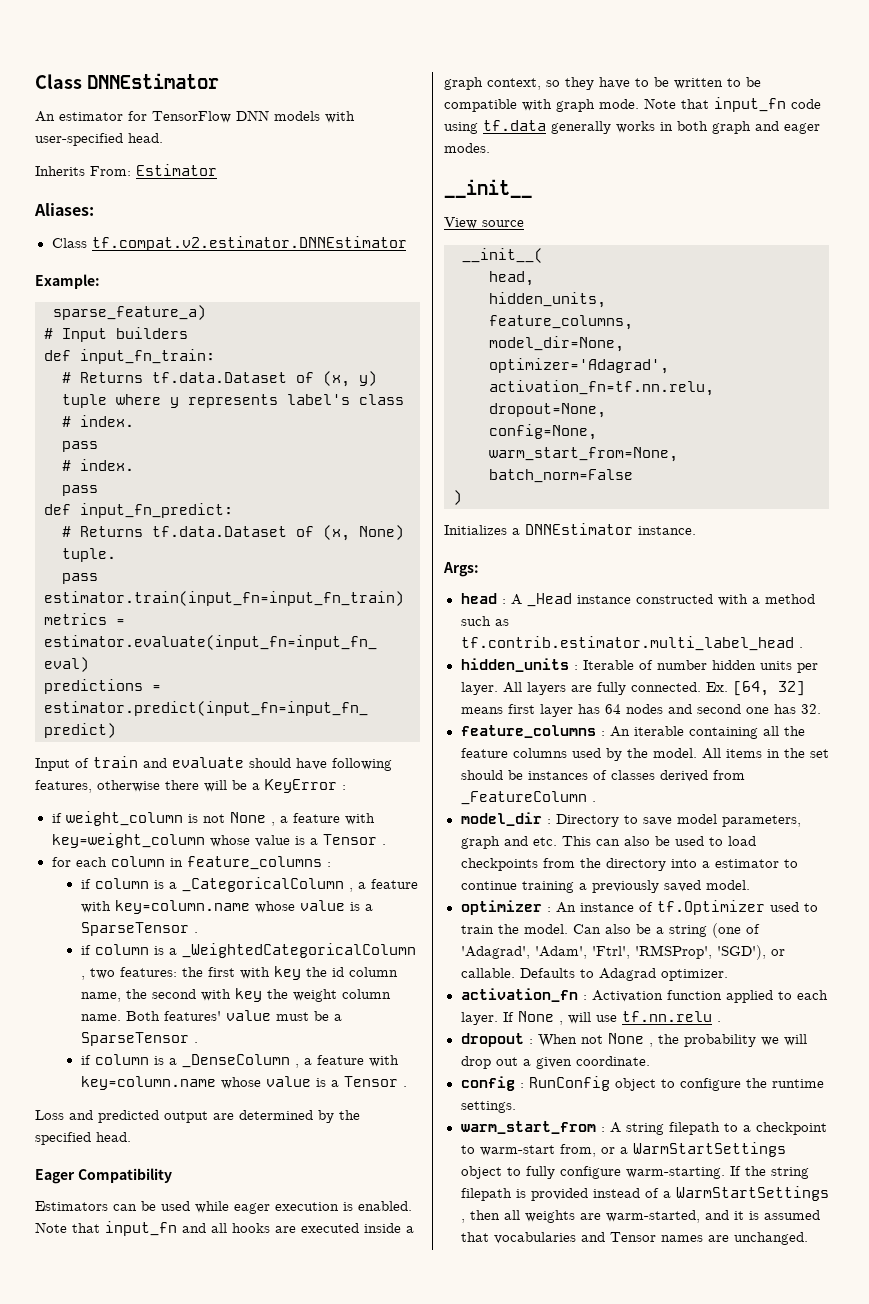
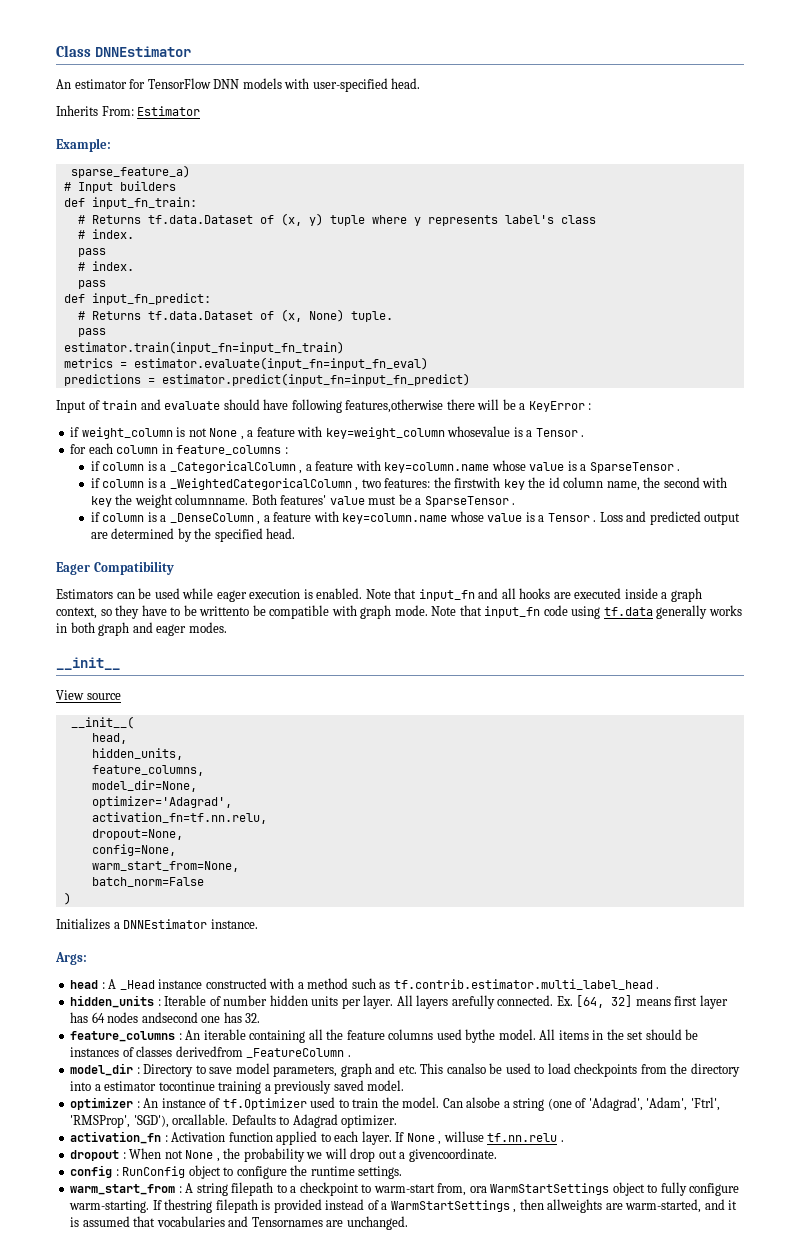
- Aliases:
- Class tf.compat.v2.estimator.DNNEstimator
- Input of train and evaluate should have following features, otherwise there will be a KeyError :
+ Input of train and evaluate should have following features,otherwise there will be a KeyError :
- if weight_column is not None , a feature with key=weight_column whose value is a Tensor .
+ if weight_column is not None , a feature with key=weight_column whosevalue is a Tensor .
- if column is a _WeightedCategoricalColumn , two features: the first with key the id column name, the second with key the weight column name.
+ if column is a _WeightedCategoricalColumn , two features: the firstwith key the id column name, the second with key the weight columnname.
- if column is a _DenseColumn , a feature with key=column.name whose value is a Tensor .
- Loss and predicted output are determined by the specified head.
+ if column is a _DenseColumn , a feature with key=column.name whose value is a Tensor . Loss and predicted output are determined by the specified head.
- Note that input_fn and all hooks are executed inside a graph context, so they have to be written to be compatible with graph mode.
+ Note that input_fn and all hooks are executed inside a graph context, so they have to be writtento be compatible with graph mode.
- All layers are fully connected.
+ All layers arefully connected.
- Ex. [64, 32] means first layer has 64 nodes and second one has 32.
+ Ex. [64, 32] means first layer has 64 nodes andsecond one has 32.
- feature_columns : An iterable containing all the feature columns used by the model.
+ feature_columns : An iterable containing all the feature columns used bythe model.
- All items in the set should be instances of classes derived from _FeatureColumn .
+ All items in the set should be instances of classes derivedfrom _FeatureColumn .
- model_dir : Directory to save model parameters, graph and etc. This can also be used to load checkpoints from the directory into a estimator to continue training a previously saved model.
+ model_dir : Directory to save model parameters, graph and etc. This canalso be used to load checkpoints from the directory into a estimator tocontinue training a previously saved model.
- Can also be a string (one of 'Adagrad', 'Adam', 'Ftrl', 'RMSProp', 'SGD'), or callable.
+ Can alsobe a string (one of 'Adagrad', 'Adam', 'Ftrl', 'RMSProp', 'SGD'), orcallable.
- If None , will use tf.nn.relu .
+ If None , willuse tf.nn.relu .
- dropout : When not None , the probability we will drop out a given coordinate.
+ dropout : When not None , the probability we will drop out a givencoordinate.
- warm_start_from : A string filepath to a checkpoint to warm-start from, or a WarmStartSettings object to fully configure warm-starting.
+ warm_start_from : A string filepath to a checkpoint to warm-start from, ora WarmStartSettings object to fully configure warm-starting.
- If the string filepath is provided instead of a WarmStartSettings , then all weights are warm-started, and it is assumed that vocabularies and Tensor names are unchanged.
+ If thestring filepath is provided instead of a WarmStartSettings , then allweights are warm-started, and it is assumed that vocabularies and Tensornames are unchanged.

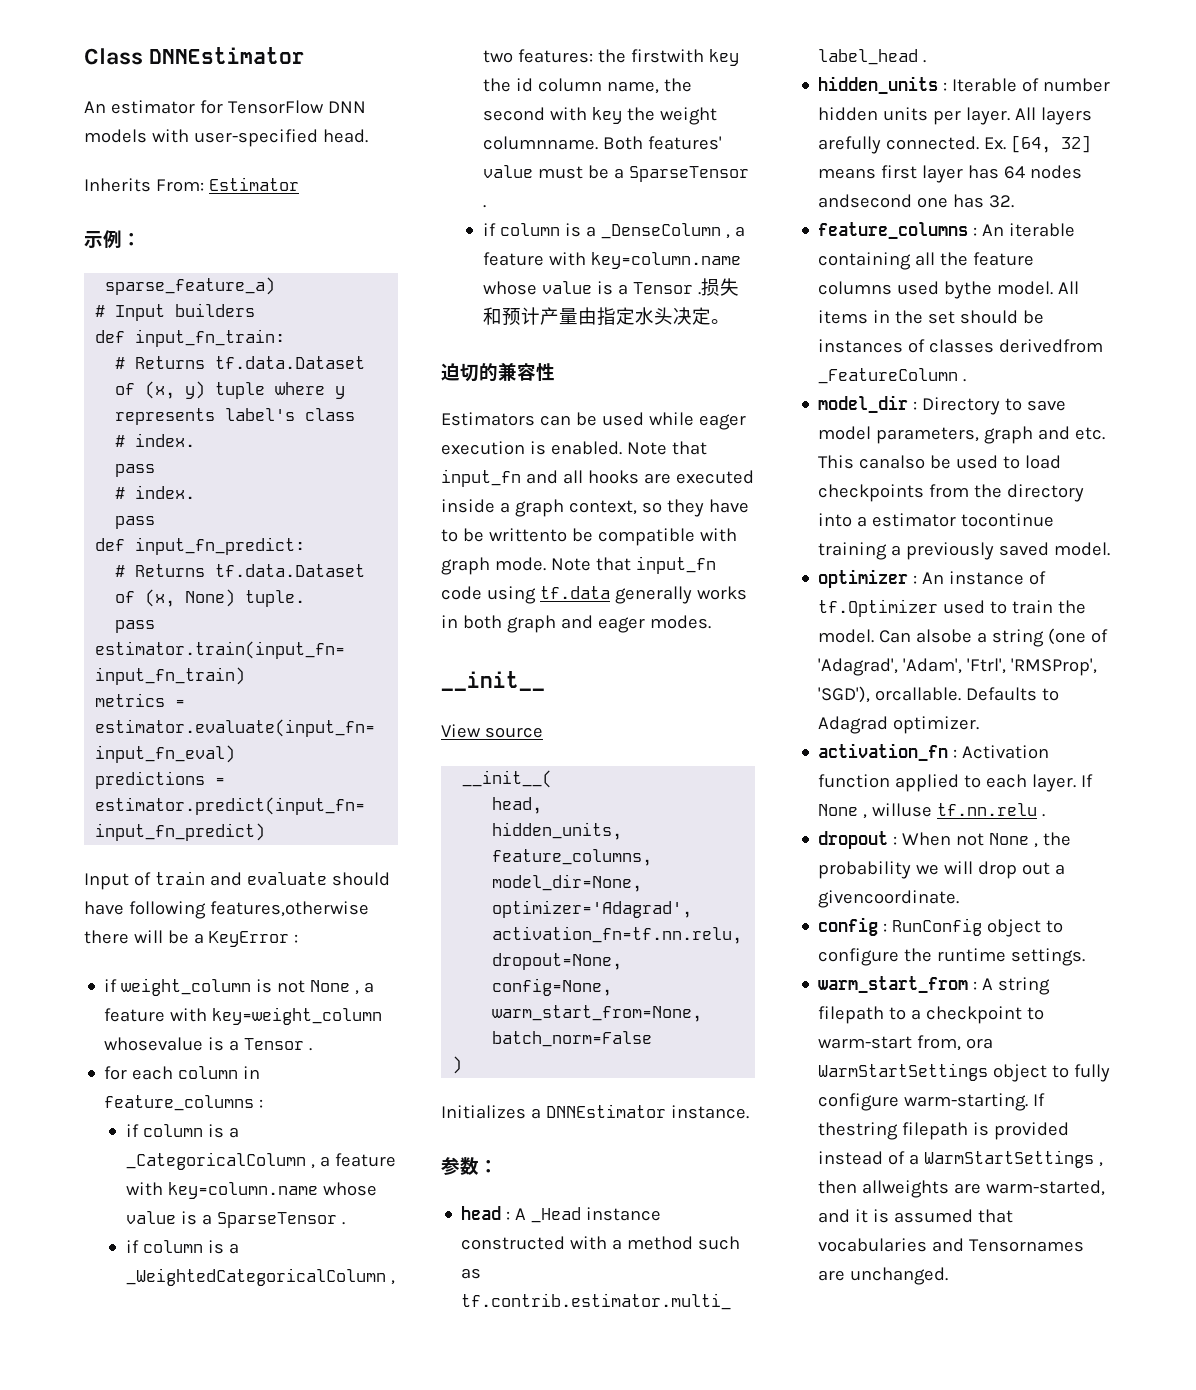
- Example:
+ 示例：
- Loss and predicted output are determined by the specified head.
- Eager Compatibility
+ 损失和预计产量由指定水头决定。
+ 迫切的兼容性
- Args:
+ 参数：

